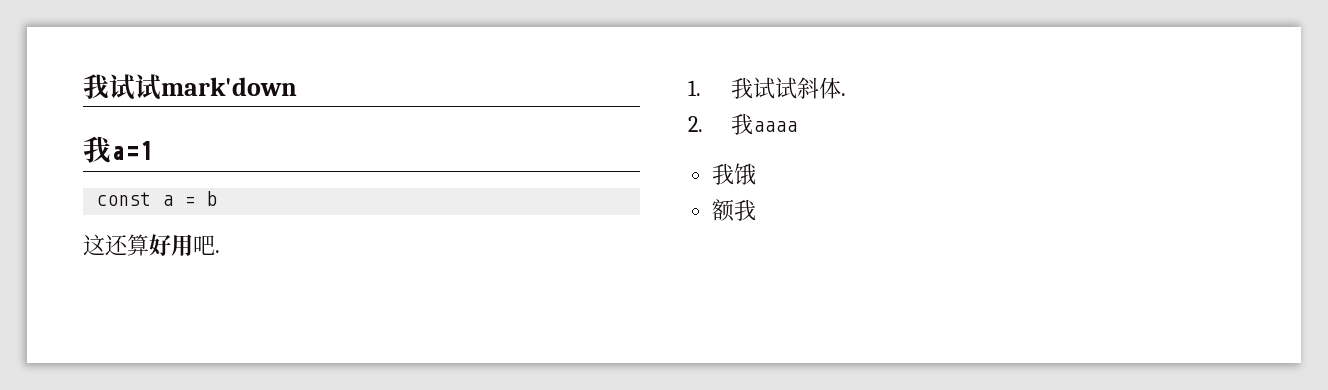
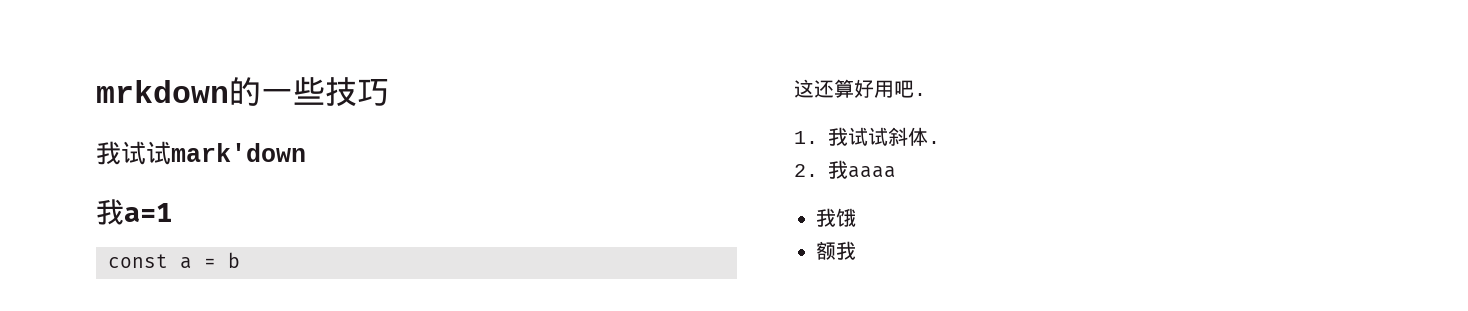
+ mrkdown的一些技巧

